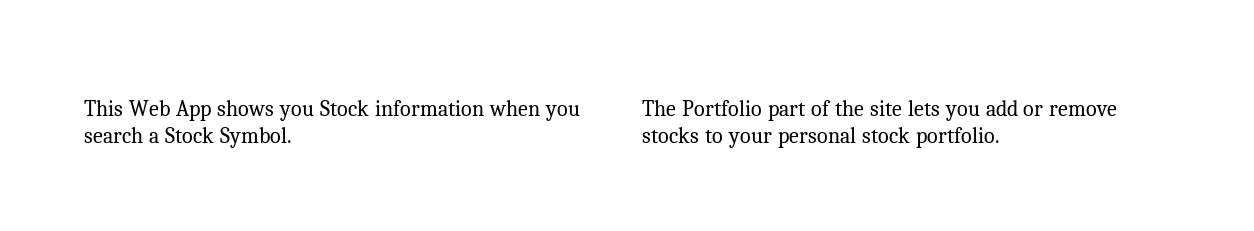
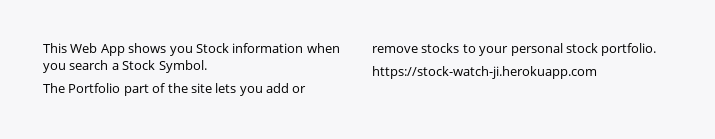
+ https://stock-watch-ji.herokuapp.com

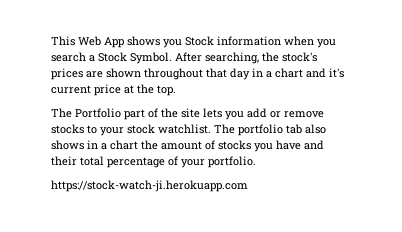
+ After searching, the stock's prices are shown throughout that day in a chart and it's current price at the top.
- The Portfolio part of the site lets you add or remove stocks to your personal stock portfolio.
+ The Portfolio part of the site lets you add or remove stocks to your stock watchlist. The portfolio tab also shows in a chart the amount of stocks you have and their total percentage of your portfolio.

